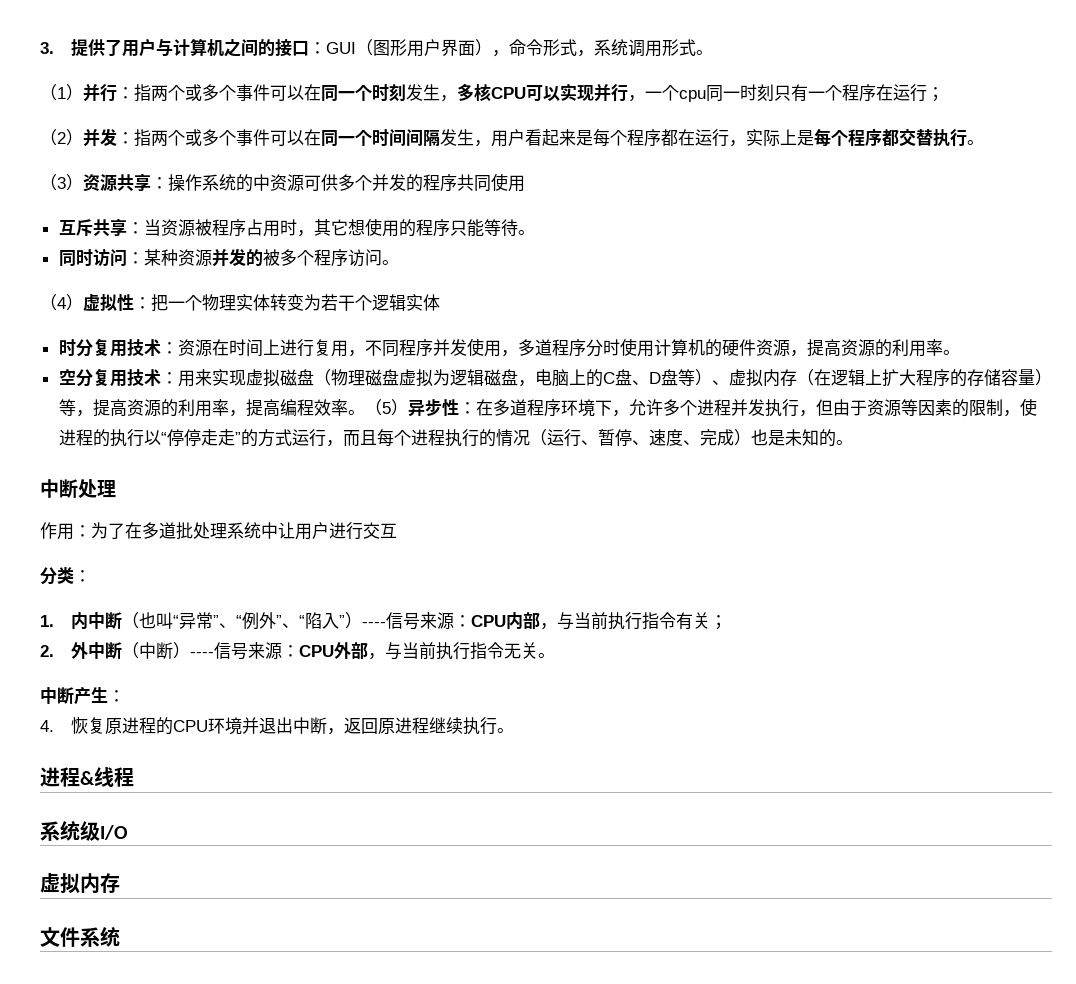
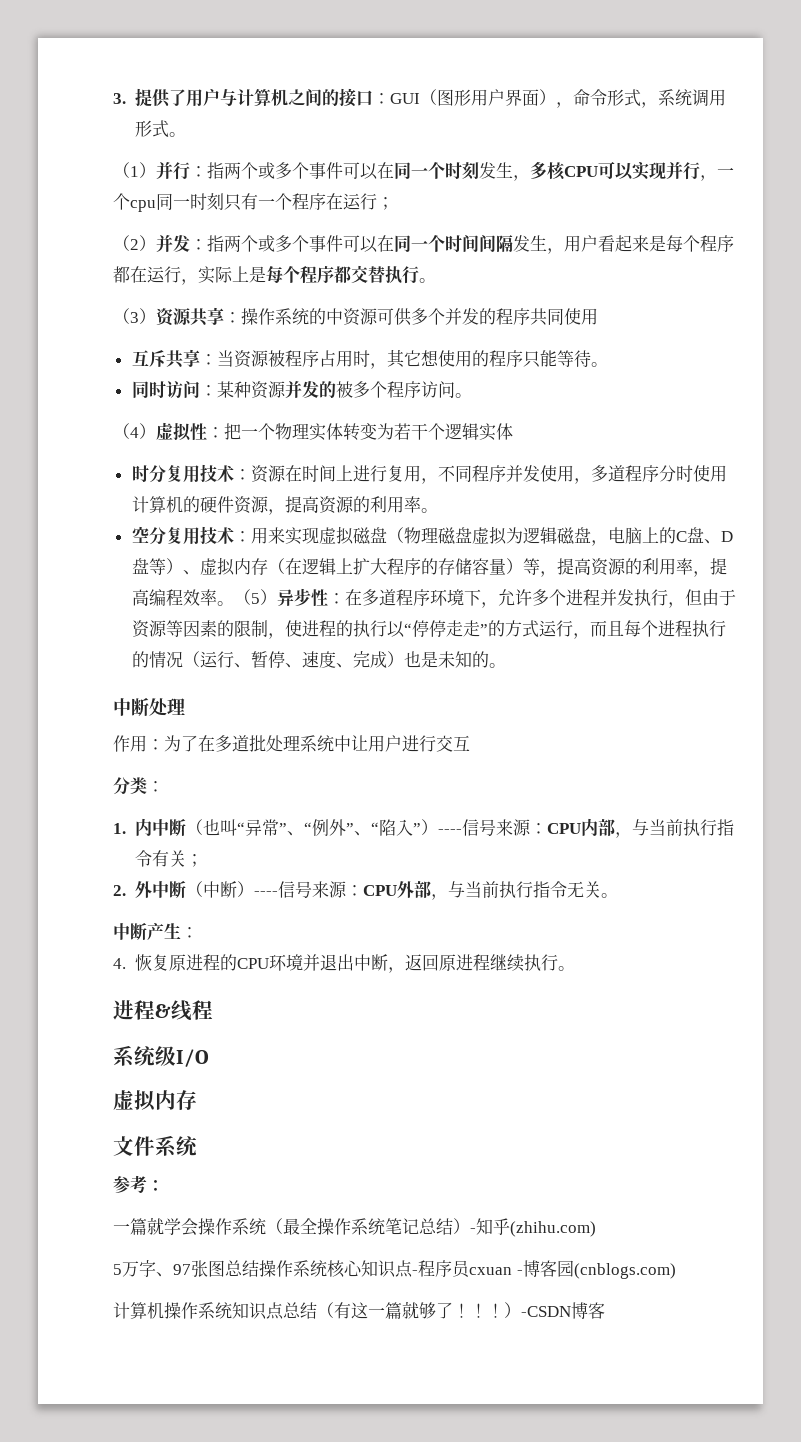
+ 参考：
+ 一篇就学会操作系统（最全操作系统笔记总结）-知乎(zhihu.com)
+ 5万字、97张图总结操作系统核心知识点-程序员cxuan -博客园(cnblogs.com)
+ 计算机操作系统知识点总结（有这一篇就够了！！！）-CSDN博客

